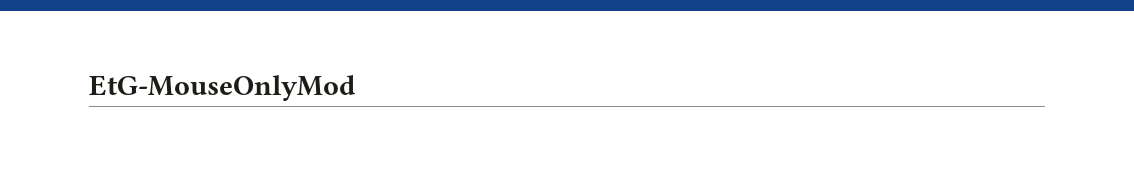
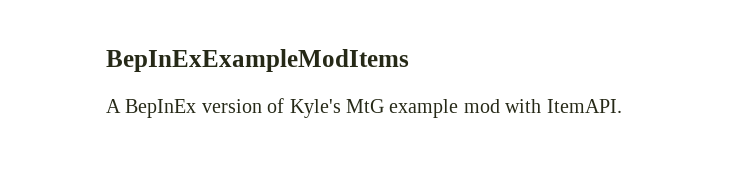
- EtG-MouseOnlyMod
+ BepInExExampleModItems
+ A BepInEx version of Kyle's MtG example mod with ItemAPI.

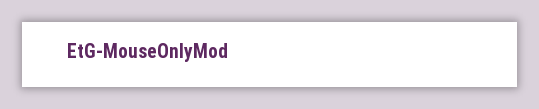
- BepInExExampleModItems
- A BepInEx version of Kyle's MtG example mod with ItemAPI.
+ EtG-MouseOnlyMod

